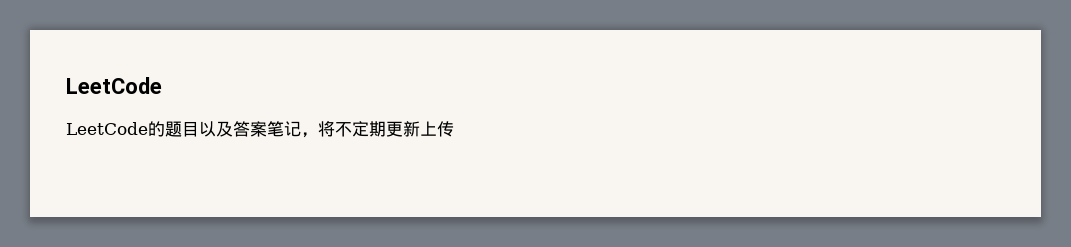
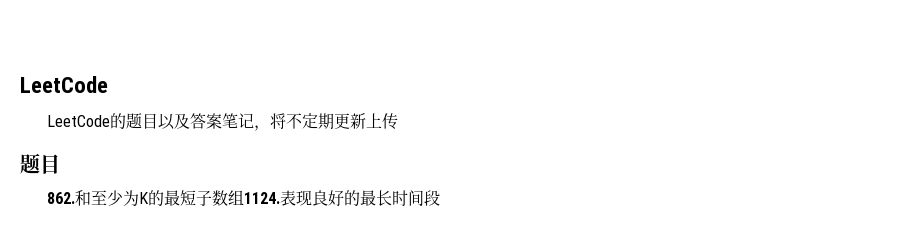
  LeetCode的题目以及答案笔记，将不定期更新上传
+ 题目
+ 862.和至少为K的最短子数组1124.表现良好的最长时间段

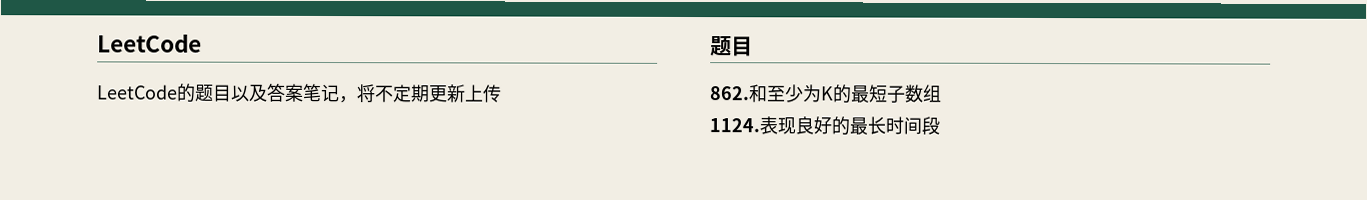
- 862.和至少为K的最短子数组1124.
+ 862.和至少为K的最短子数组
+ 1124.

